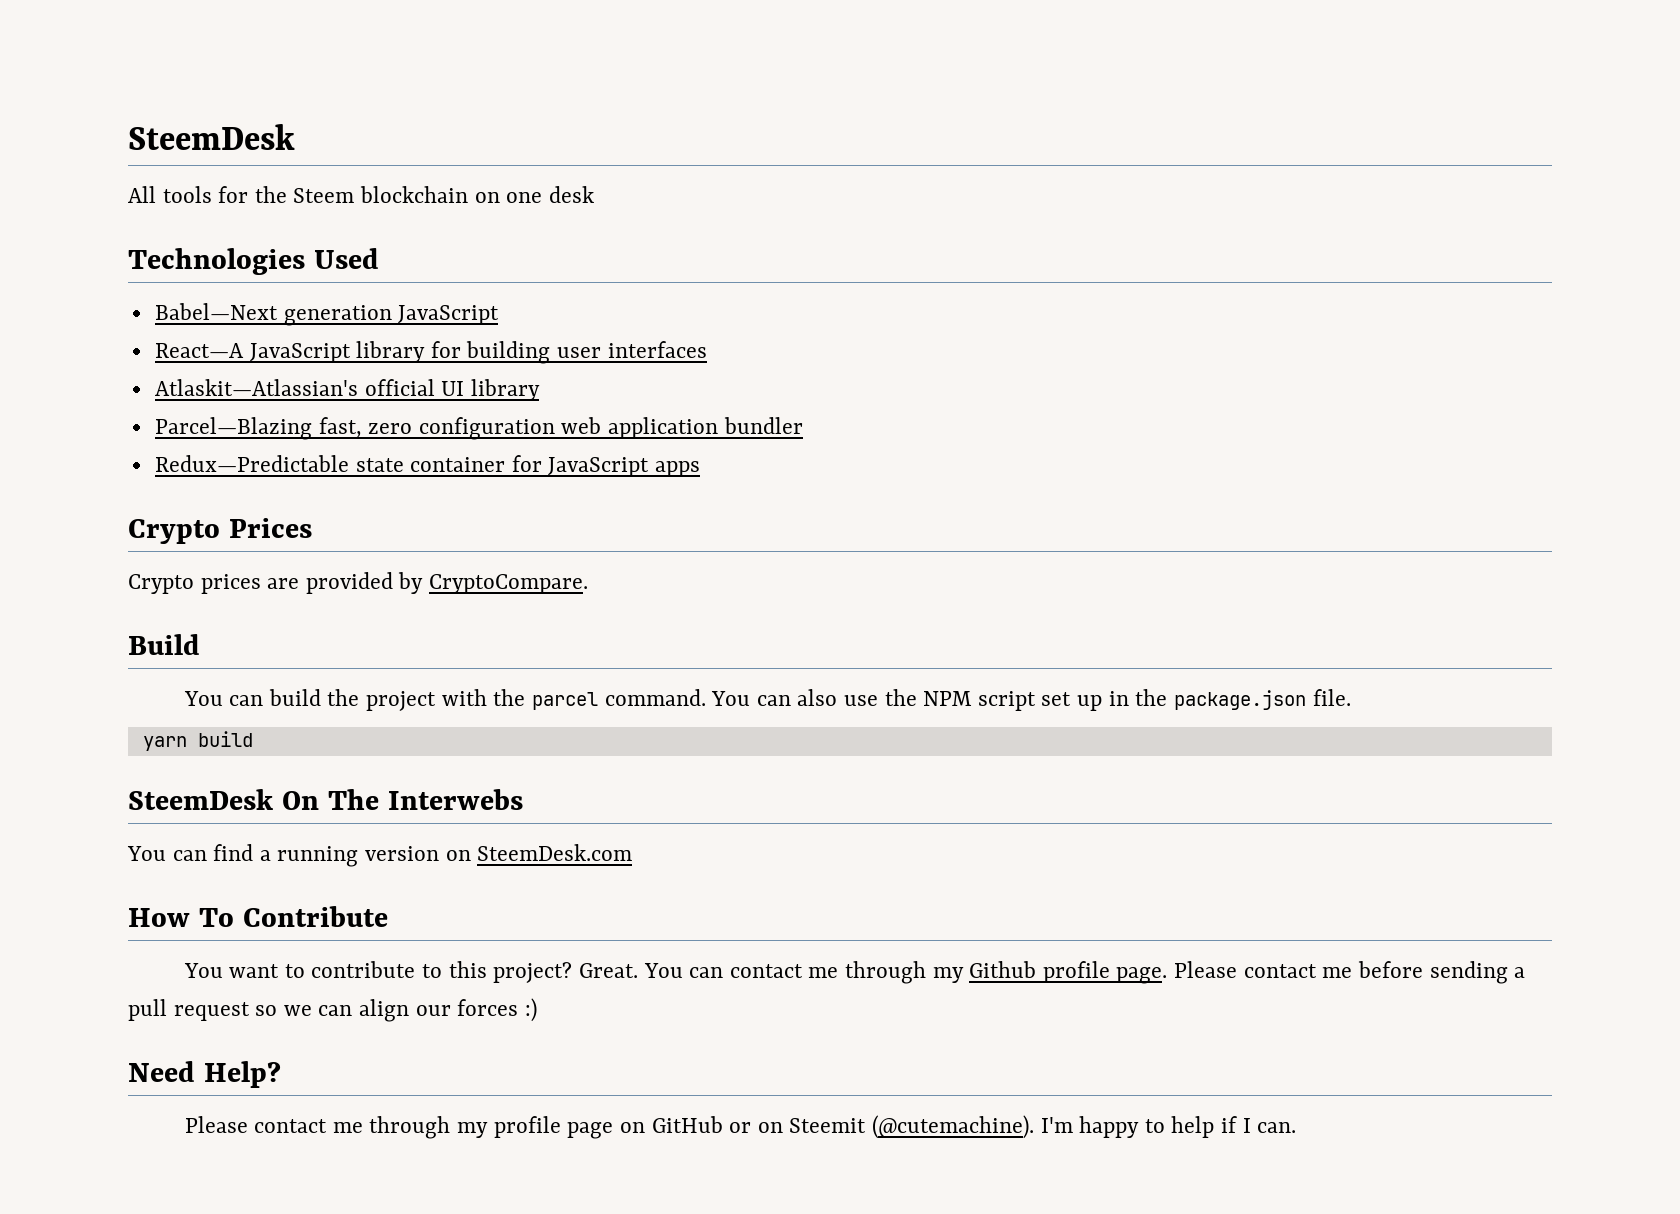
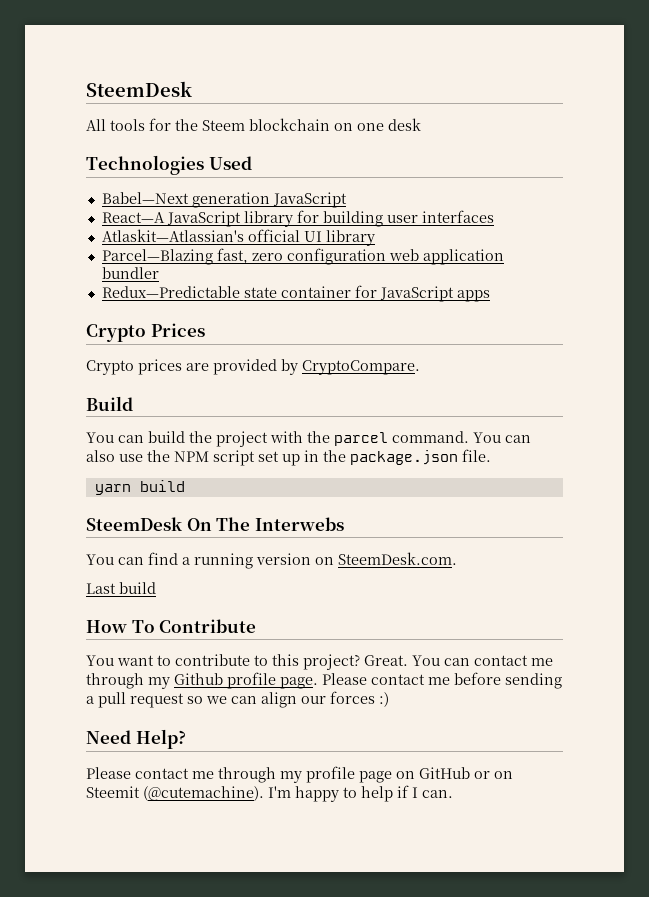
- You can find a running version on SteemDesk.com
+ You can find a running version on SteemDesk.com.
+ Last build

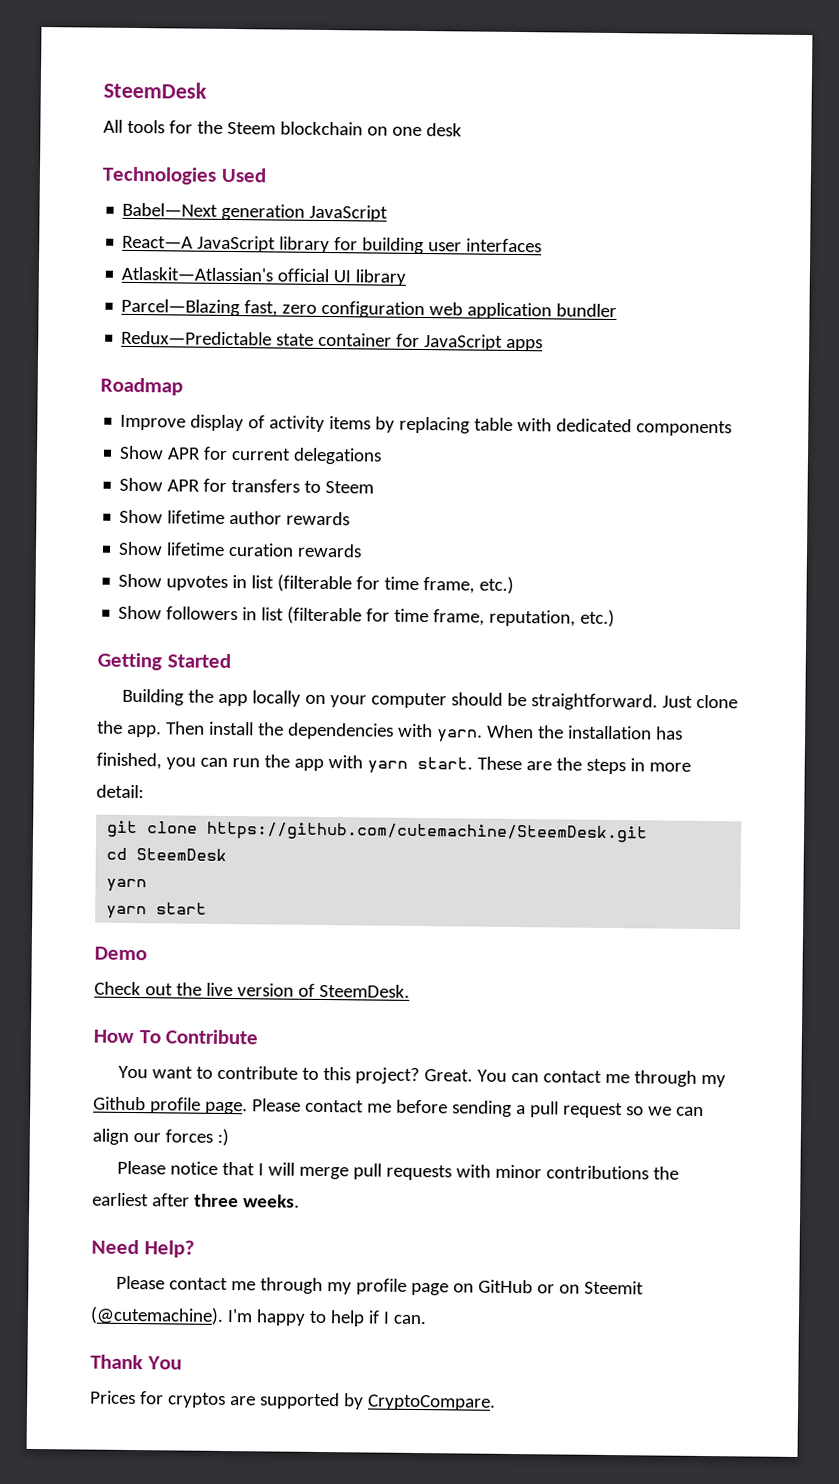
- Crypto Prices
- Crypto prices are provided by CryptoCompare.
- Build
- You can build the project with the parcel command. You can also use the NPM script set up in the package.json file.
- yarn build
- SteemDesk On The Interwebs
- You can find a running version on SteemDesk.com.
- Last build
+ Roadmap
+ Improve display of activity items by replacing table with dedicated components
+ Show APR for current delegations
+ Show APR for transfers to Steem
+ Show lifetime author rewards
+ Show lifetime curation rewards
+ Show upvotes in list (filterable for time frame, etc.)
+ Show followers in list (filterable for time frame, reputation, etc.)
+ Getting Started
+ Building the app locally on your computer should be straightforward. Just clone the app. Then install the dependencies with yarn. When the installation has finished, you can run the app with yarn start. These are the steps in more detail:
+ git clone https://github.com/cutemachine/SteemDesk.git
+ cd SteemDesk
+ yarn
+ yarn start
+ Demo
+ Check out the live version of SteemDesk.
+ Please notice that I will merge pull requests with minor contributions the earliest after three weeks.
+ Thank You
+ Prices for cryptos are supported by CryptoCompare.

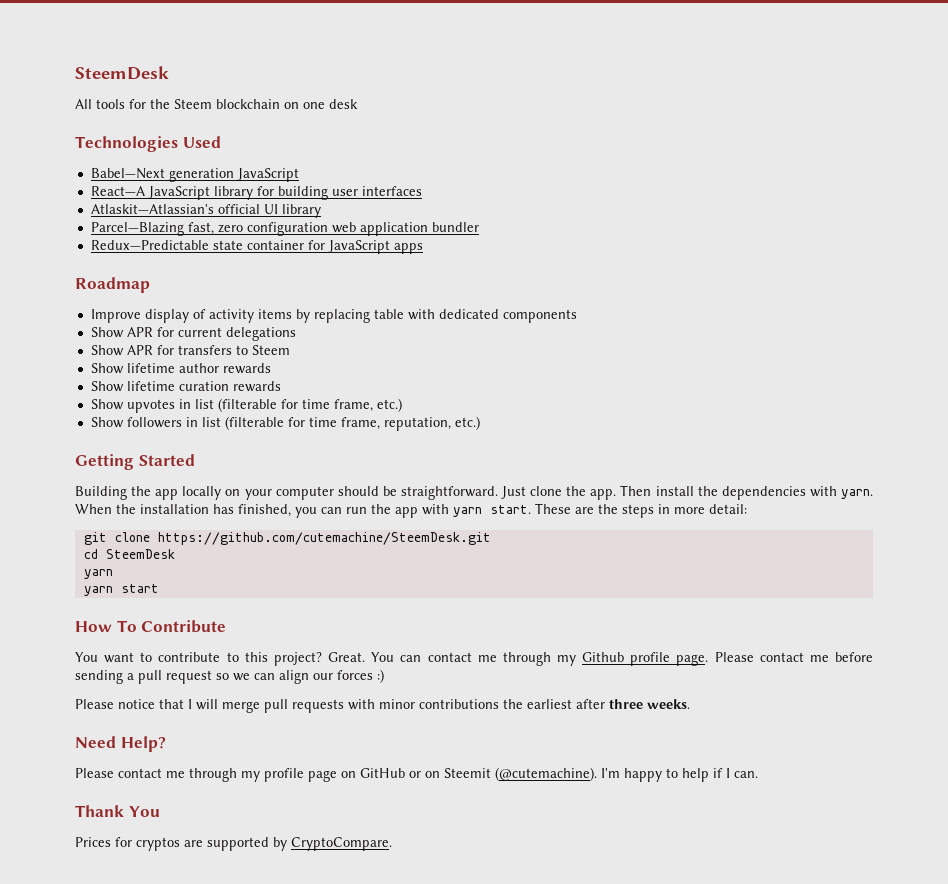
- Demo
- Check out the live version of SteemDesk.

